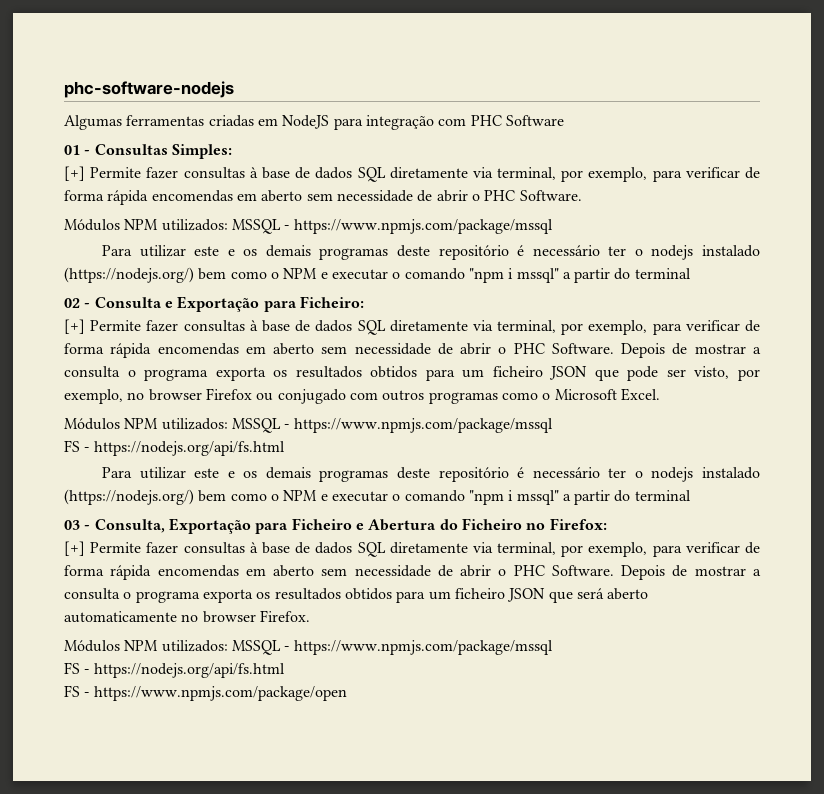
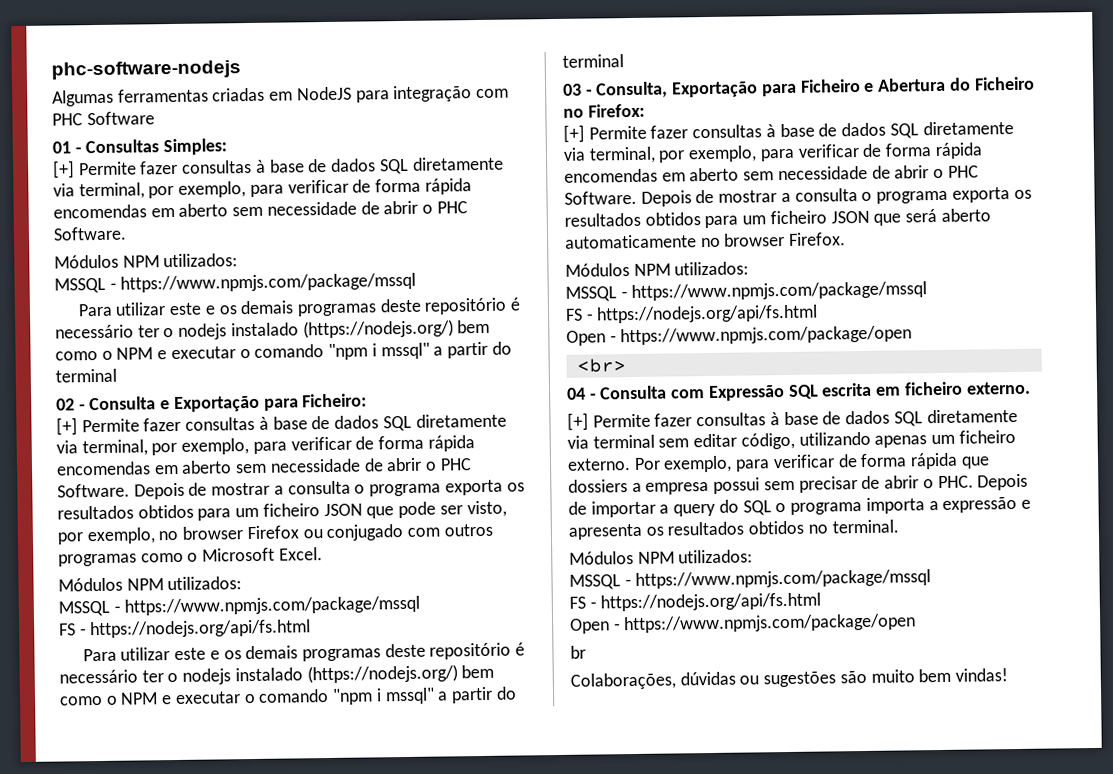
  01 - Consultas Simples:
  [+] Permite fazer consultas à base de dados SQL diretamente via terminal, por exemplo, para verificar de forma rápida encomendas em aberto sem necessidade de abrir o PHC Software.
- Módulos NPM utilizados: MSSQL - https://www.npmjs.com/package/mssql
+ Módulos NPM utilizados:
+ MSSQL - https://www.npmjs.com/package/mssql
  Depois de mostrar a consulta o programa exporta os resultados obtidos para um ficheiro JSON que pode ser visto, por exemplo, no browser Firefox ou conjugado com outros programas como o Microsoft Excel.
- Módulos NPM utilizados: MSSQL - https://www.npmjs.com/package/mssql
+ Módulos NPM utilizados:
+ MSSQL - https://www.npmjs.com/package/mssql
  Depois de mostrar a consulta o programa exporta os resultados obtidos para um ficheiro JSON que será aberto automaticamente no browser Firefox.
- Módulos NPM utilizados: MSSQL - https://www.npmjs.com/package/mssql
+ Módulos NPM utilizados:
+ MSSQL - https://www.npmjs.com/package/mssql
  FS - https://nodejs.org/api/fs.html
- FS - https://www.npmjs.com/package/open
+ Open - https://www.npmjs.com/package/open
+ <br>
+ 04 - Consulta com Expressão SQL escrita em ficheiro externo.
+ [+] Permite fazer consultas à base de dados SQL diretamente via terminal sem editar código, utilizando apenas um ficheiro externo. Por exemplo, para verificar de forma rápida que dossiers a empresa possui sem precisar de abrir o PHC. Depois de importar a query do SQL o programa importa a expressão e apresenta os resultados obtidos no terminal.
+ Módulos NPM utilizados:
+ MSSQL - https://www.npmjs.com/package/mssql
+ FS - https://nodejs.org/api/fs.html
+ Open - https://www.npmjs.com/package/open
+ br
+ Colaborações, dúvidas ou sugestões são muito bem vindas!

